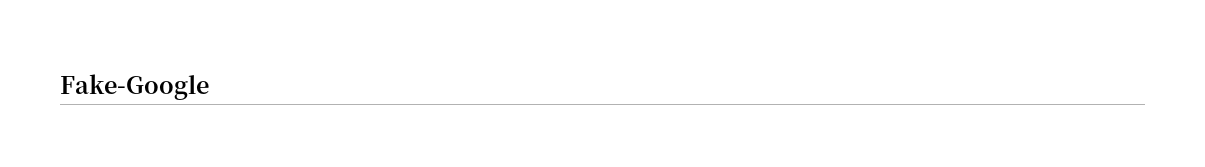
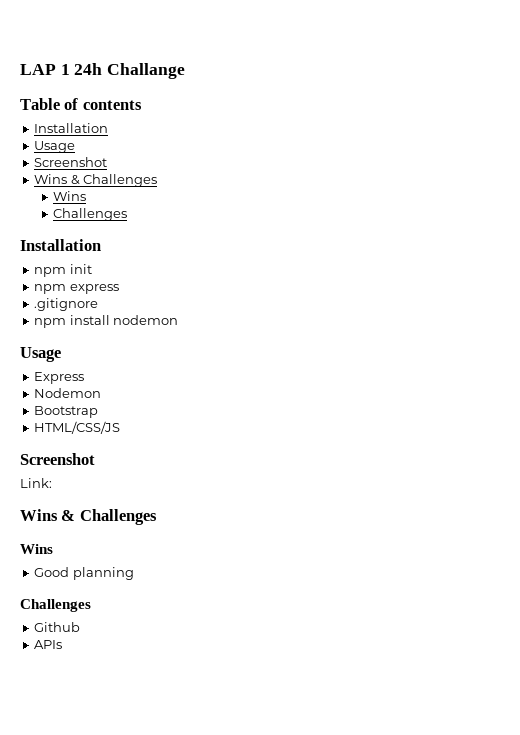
- Fake-Google
+ LAP 1 24h Challange
+ Table of contents
+ Installation
+ Usage
+ Screenshot
+ Wins & Challenges
+ Wins
+ Challenges
+ Installation
+ npm init
+ npm express
+ .gitignore
+ npm install nodemon
+ Usage
+ Express
+ Nodemon
+ Bootstrap
+ HTML/CSS/JS
+ Screenshot
+ Link:
+ Wins & Challenges
+ Wins
+ Good planning
+ Challenges
+ Github
+ APIs

